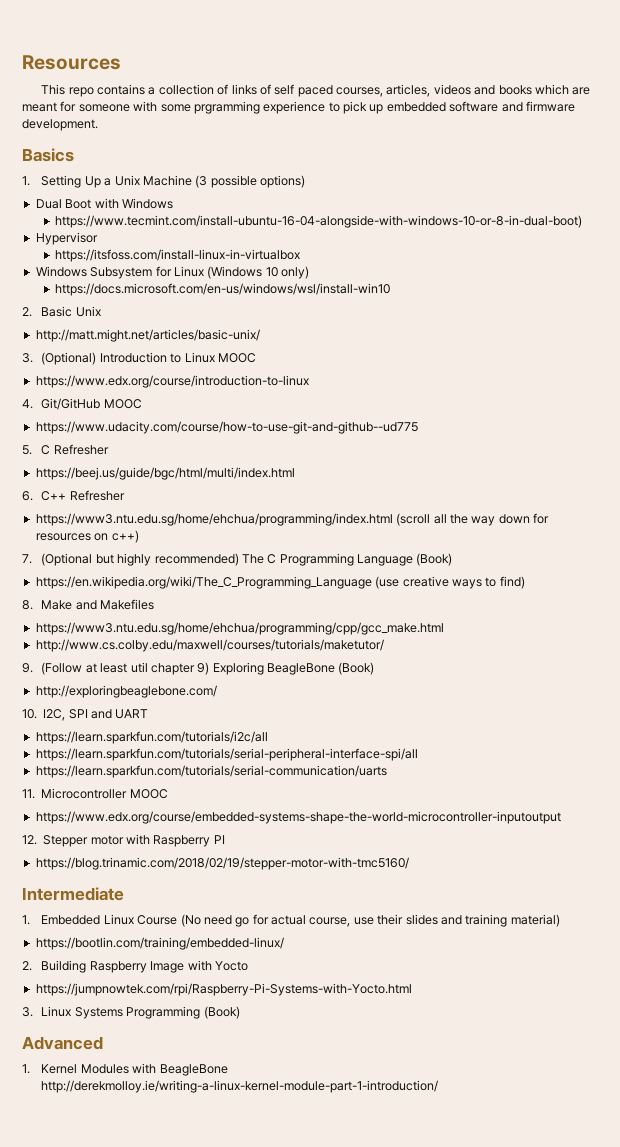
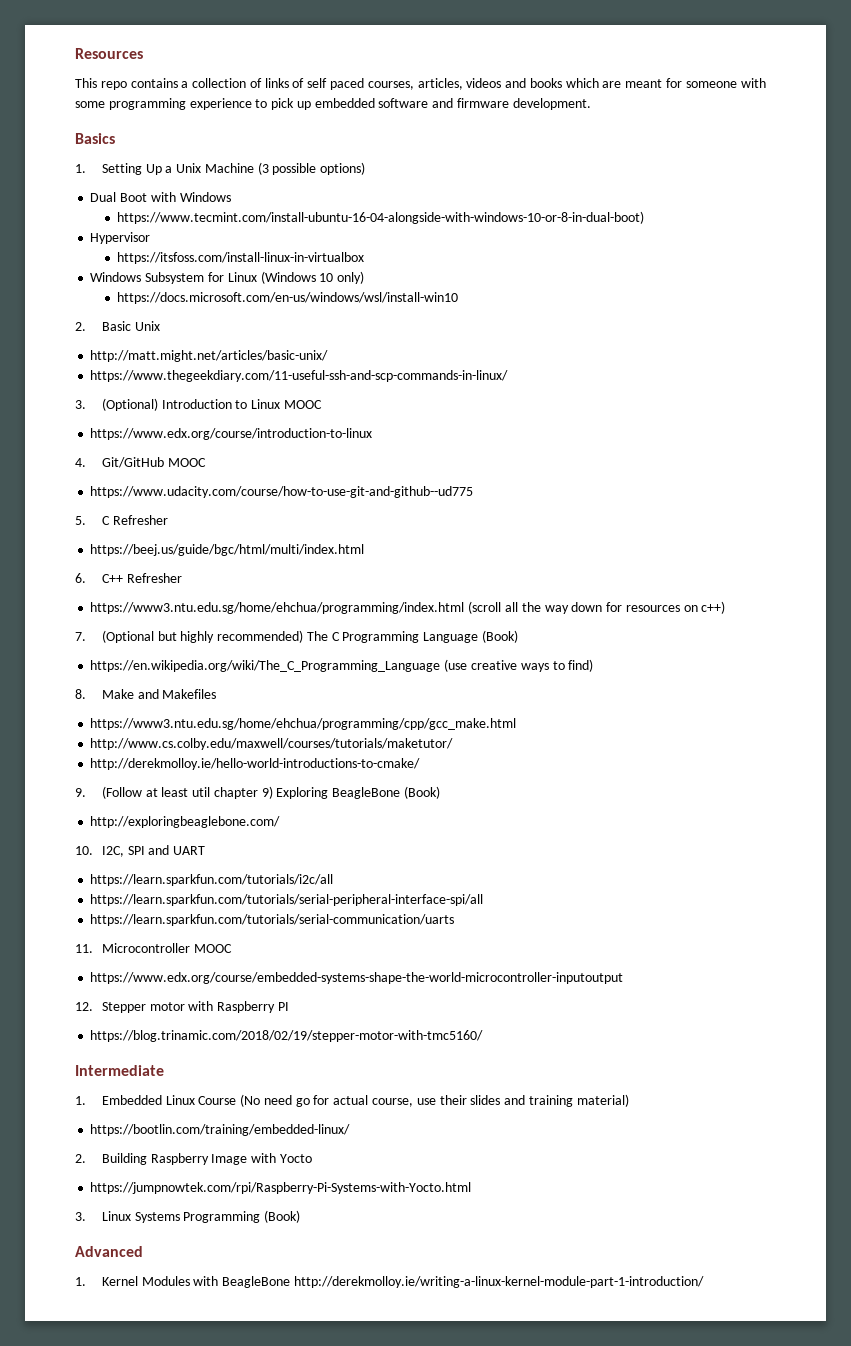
- This repo contains a collection of links of self paced courses, articles, videos and books which are meant for someone with some prgramming experience to pick up embedded software and firmware development.
+ This repo contains a collection of links of self paced courses, articles, videos and books which are meant for someone with some programming experience to pick up embedded software and firmware development.
+ https://www.thegeekdiary.com/11-useful-ssh-and-scp-commands-in-linux/
+ http://derekmolloy.ie/hello-world-introductions-to-cmake/

